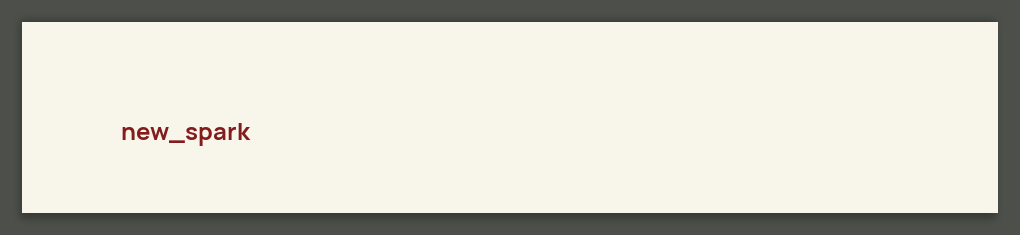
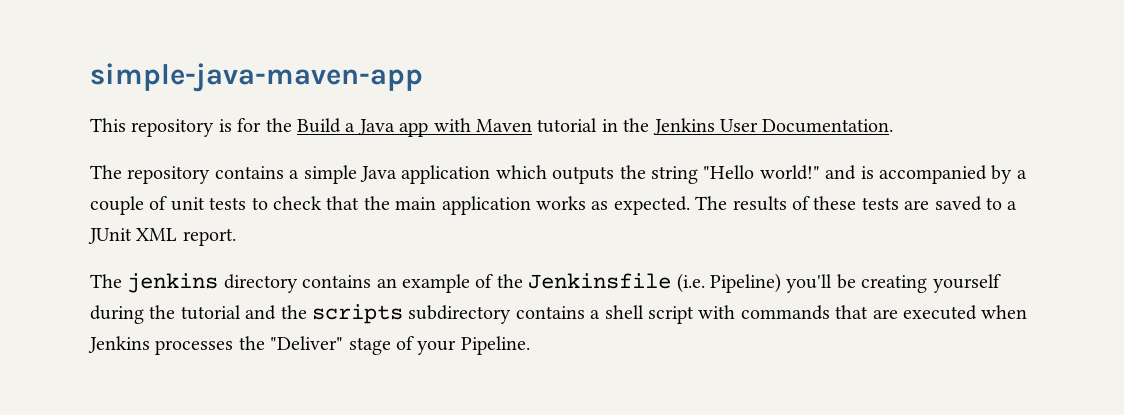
- new_spark
+ simple-java-maven-app
+ This repository is for the Build a Java app with Maven tutorial in the Jenkins User Documentation.
+ The repository contains a simple Java application which outputs the string "Hello world!" and is accompanied by a couple of unit tests to check that the main application works as expected. The results of these tests are saved to a JUnit XML report.
+ The jenkins directory contains an example of the Jenkinsfile (i.e. Pipeline) you'll be creating yourself during the tutorial and the scripts subdirectory contains a shell script with commands that are executed when Jenkins processes the "Deliver" stage of your Pipeline.

